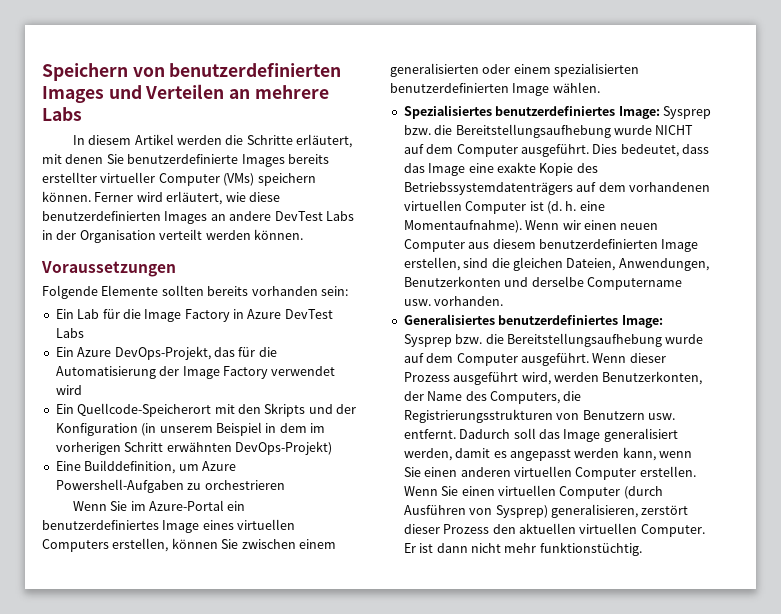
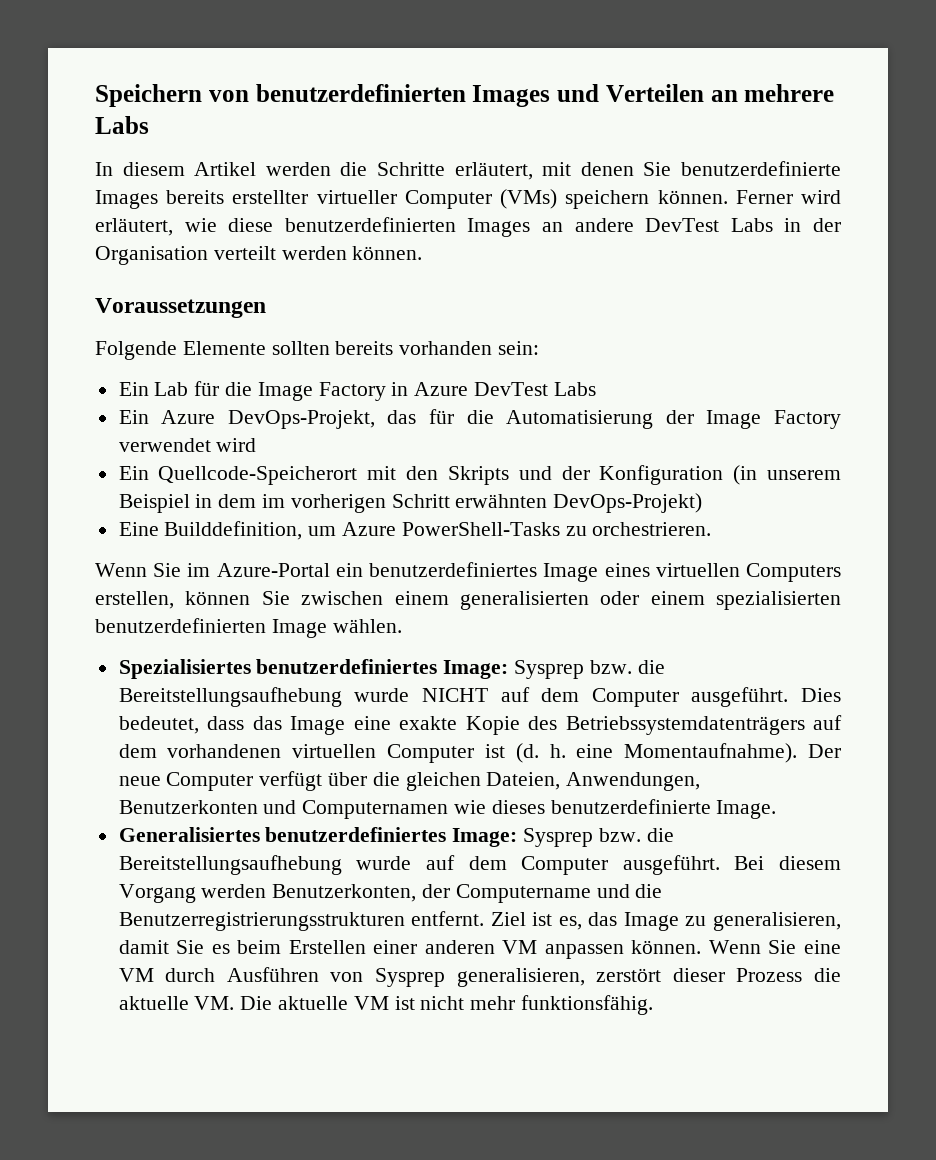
- Eine Builddefinition, um Azure Powershell-Aufgaben zu orchestrieren
+ Eine Builddefinition, um Azure PowerShell-Tasks zu orchestrieren.
- Wenn wir einen neuen Computer aus diesem benutzerdefinierten Image erstellen, sind die gleichen Dateien, Anwendungen, Benutzerkonten und derselbe Computername usw. vorhanden.
+ Der neue Computer verfügt über die gleichen Dateien, Anwendungen, Benutzerkonten und Computernamen wie dieses benutzerdefinierte Image.
- Wenn dieser Prozess ausgeführt wird, werden Benutzerkonten, der Name des Computers, die Registrierungsstrukturen von Benutzern usw. entfernt. Dadurch soll das Image generalisiert werden, damit es angepasst werden kann, wenn Sie einen anderen virtuellen Computer erstellen. Wenn Sie einen virtuellen Computer (durch Ausführen von Sysprep) generalisieren, zerstört dieser Prozess den aktuellen virtuellen Computer. Er ist dann nicht mehr funktionstüchtig.
+ Bei diesem Vorgang werden Benutzerkonten, der Computername und die Benutzerregistrierungsstrukturen entfernt. Ziel ist es, das Image zu generalisieren, damit Sie es beim Erstellen einer anderen VM anpassen können. Wenn Sie eine VM durch Ausführen von Sysprep generalisieren, zerstört dieser Prozess die aktuelle VM. Die aktuelle VM ist nicht mehr funktionsfähig.

